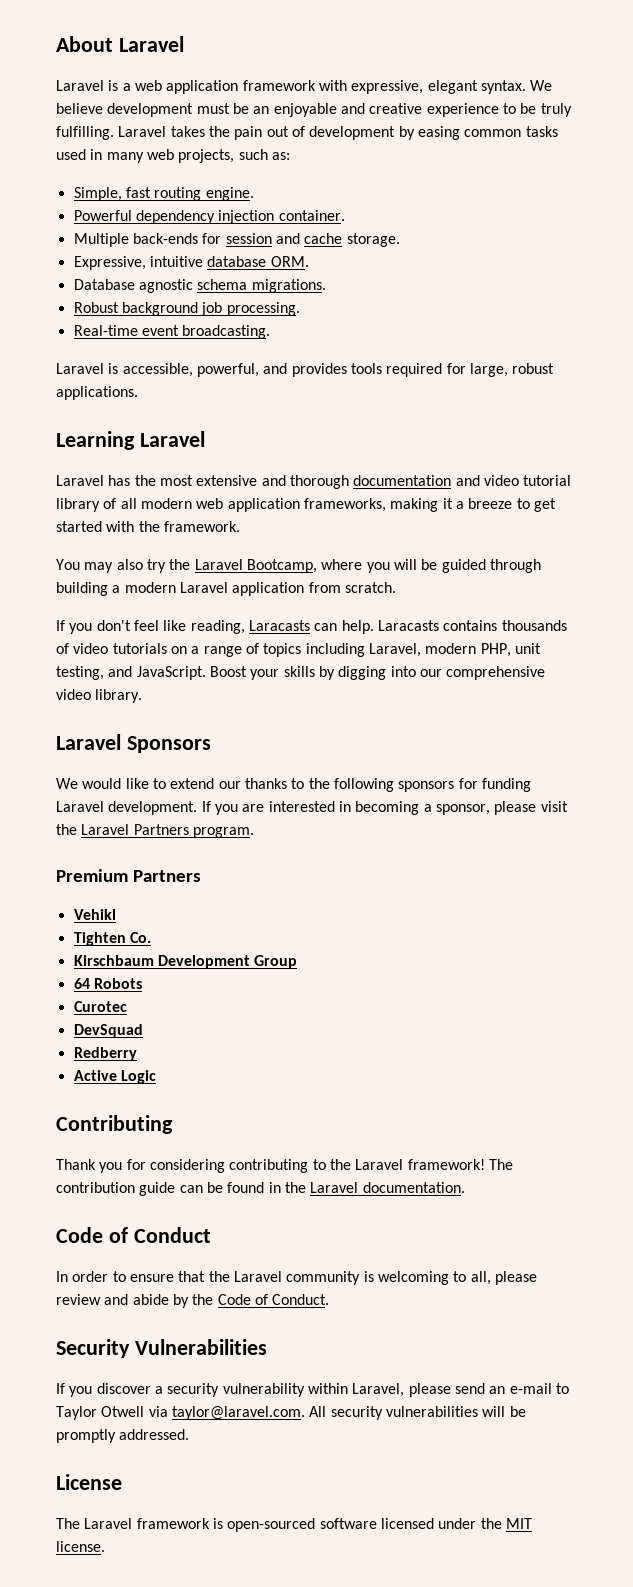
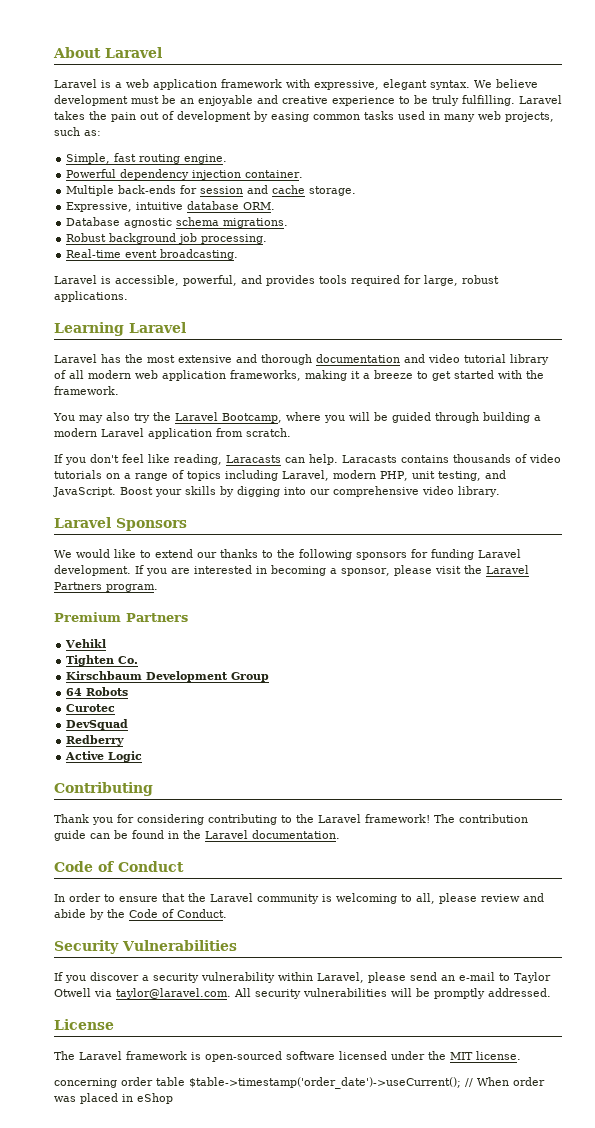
+ concerning order table $table->timestamp('order_date')->useCurrent(); // When order was placed in eShop

